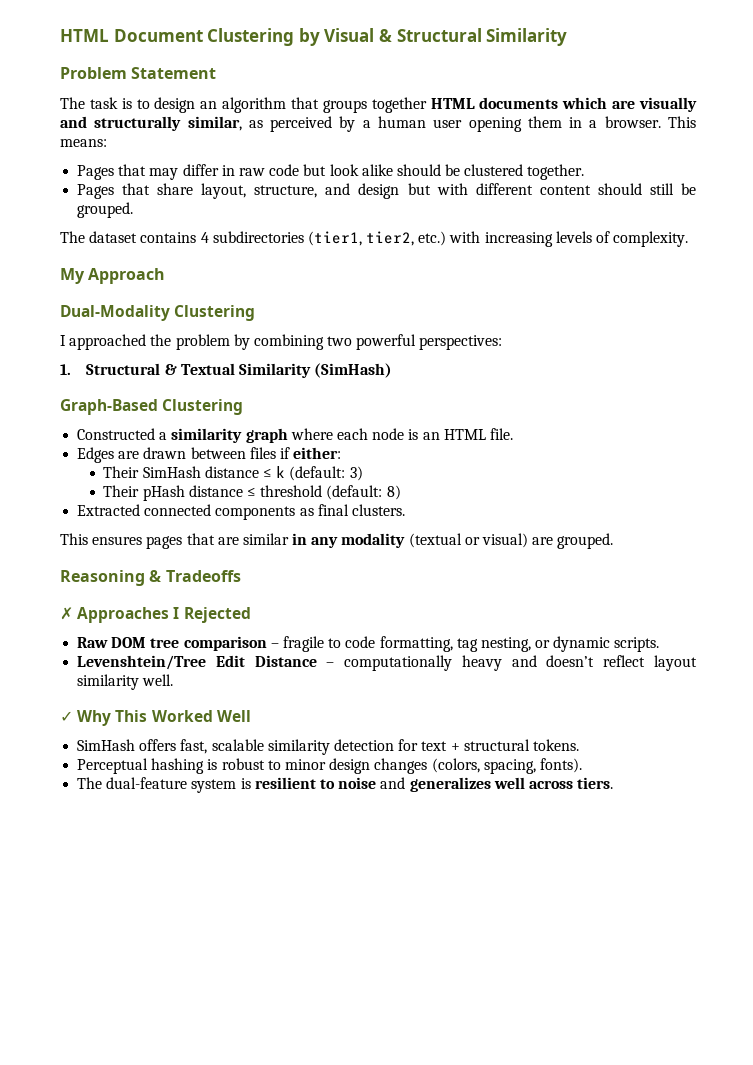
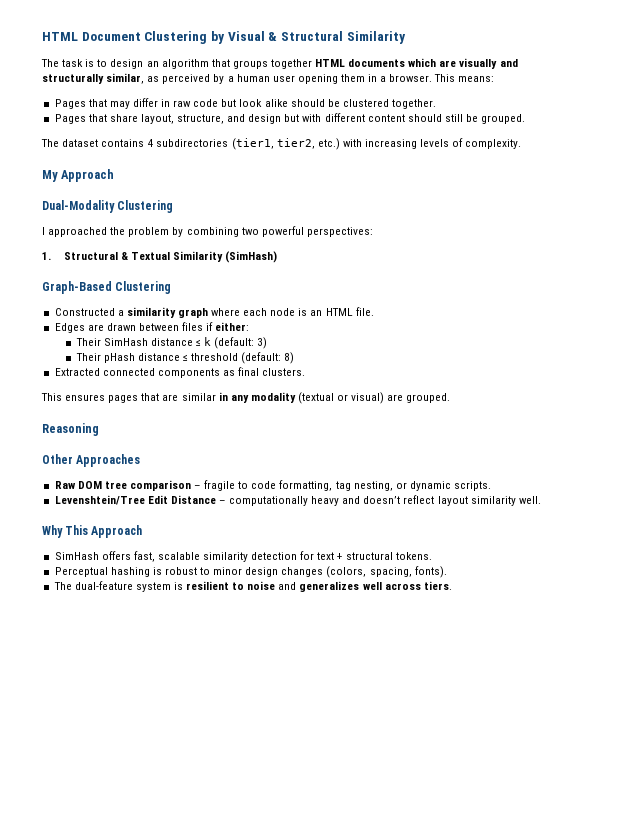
- Problem Statement
- Reasoning & Tradeoffs
- ✗ Approaches I Rejected
+ Reasoning
+ Other Approaches
- ✓ Why This Worked Well
+ Why This Approach

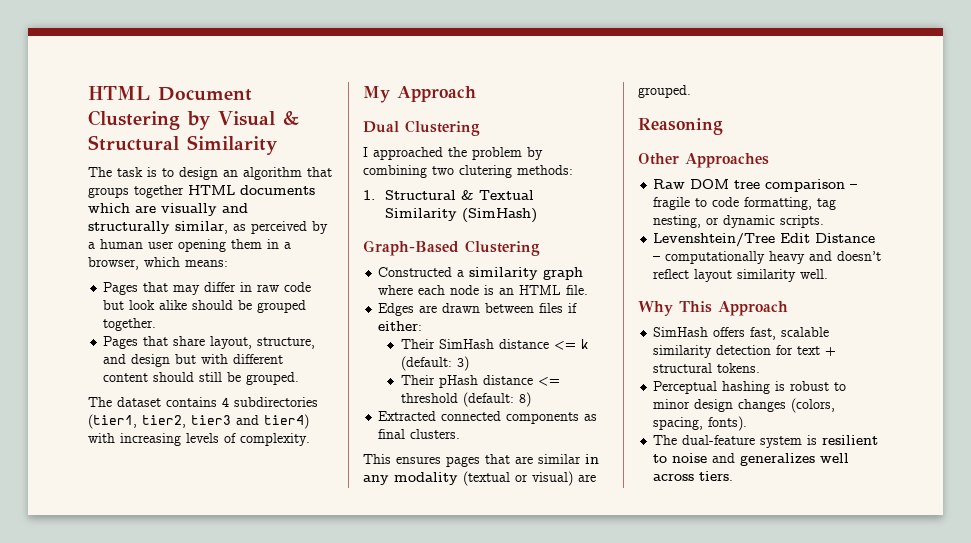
- The task is to design an algorithm that groups together HTML documents which are visually and structurally similar, as perceived by a human user opening them in a browser. This means:
+ The task is to design an algorithm that groups together HTML documents which are visually and structurally similar, as perceived by a human user opening them in a browser, which means:
- Pages that may differ in raw code but look alike should be clustered together.
+ Pages that may differ in raw code but look alike should be grouped together.
- The dataset contains 4 subdirectories (tier1, tier2, etc.) with increasing levels of complexity.
+ The dataset contains 4 subdirectories (tier1, tier2, tier3 and tier4) with increasing levels of complexity.
- Dual-Modality Clustering
+ Dual Clustering
- I approached the problem by combining two powerful perspectives:
+ I approached the problem by combining two clutering methods:
- Their SimHash distance ≤ k (default: 3)
+ Their SimHash distance <= k (default: 3)
- Their pHash distance ≤ threshold (default: 8)
+ Their pHash distance <= threshold (default: 8)

